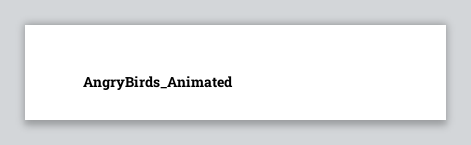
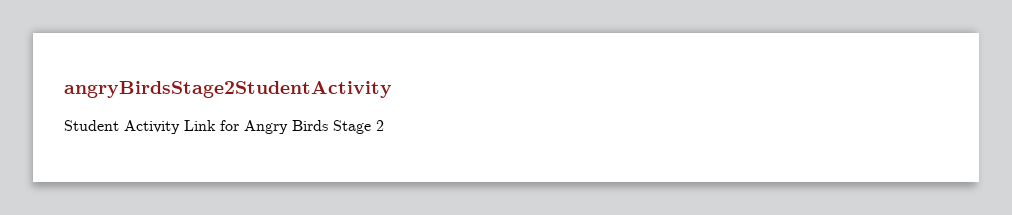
- AngryBirds_Animated
+ angryBirdsStage2StudentActivity
+ Student Activity Link for Angry Birds Stage 2

